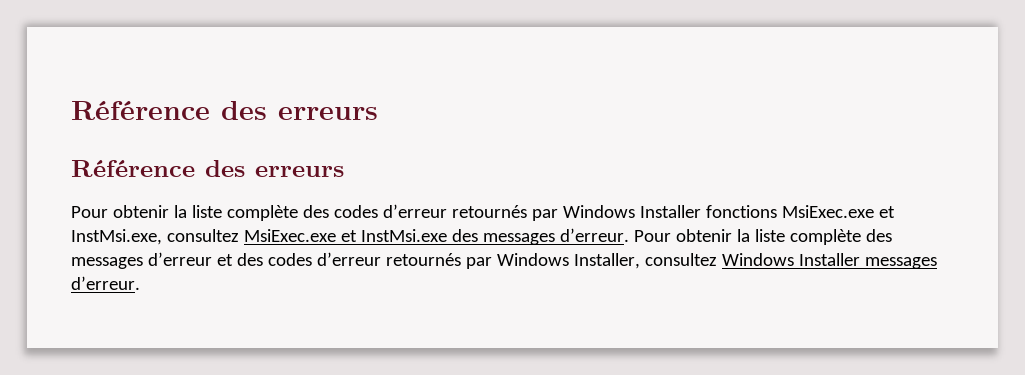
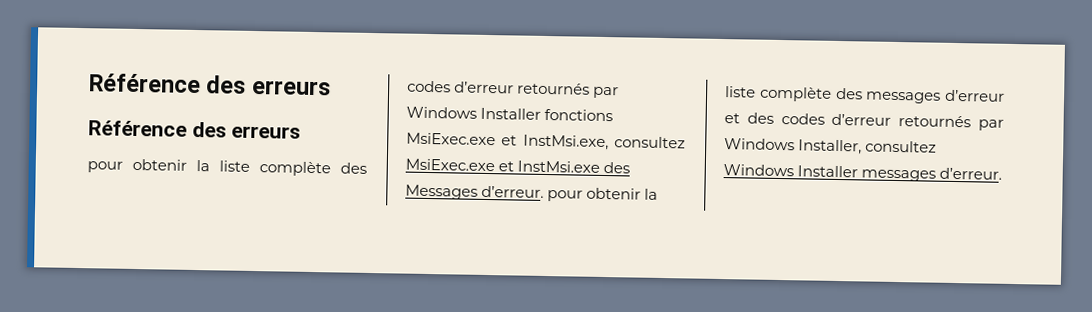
- Pour obtenir la liste complète des codes d’erreur retournés par Windows Installer fonctions MsiExec.exe et InstMsi.exe, consultez MsiExec.exe et InstMsi.exe des messages d’erreur. Pour obtenir la liste complète des messages d’erreur et des codes d’erreur retournés par Windows Installer, consultez Windows Installer messages d’erreur.
+ pour obtenir la liste complète des codes d’erreur retournés par Windows Installer fonctions MsiExec.exe et InstMsi.exe, consultez MsiExec.exe et InstMsi.exe des Messages d’erreur. pour obtenir la liste complète des messages d’erreur et des codes d’erreur retournés par Windows Installer, consultez Windows Installer messages d’erreur.

